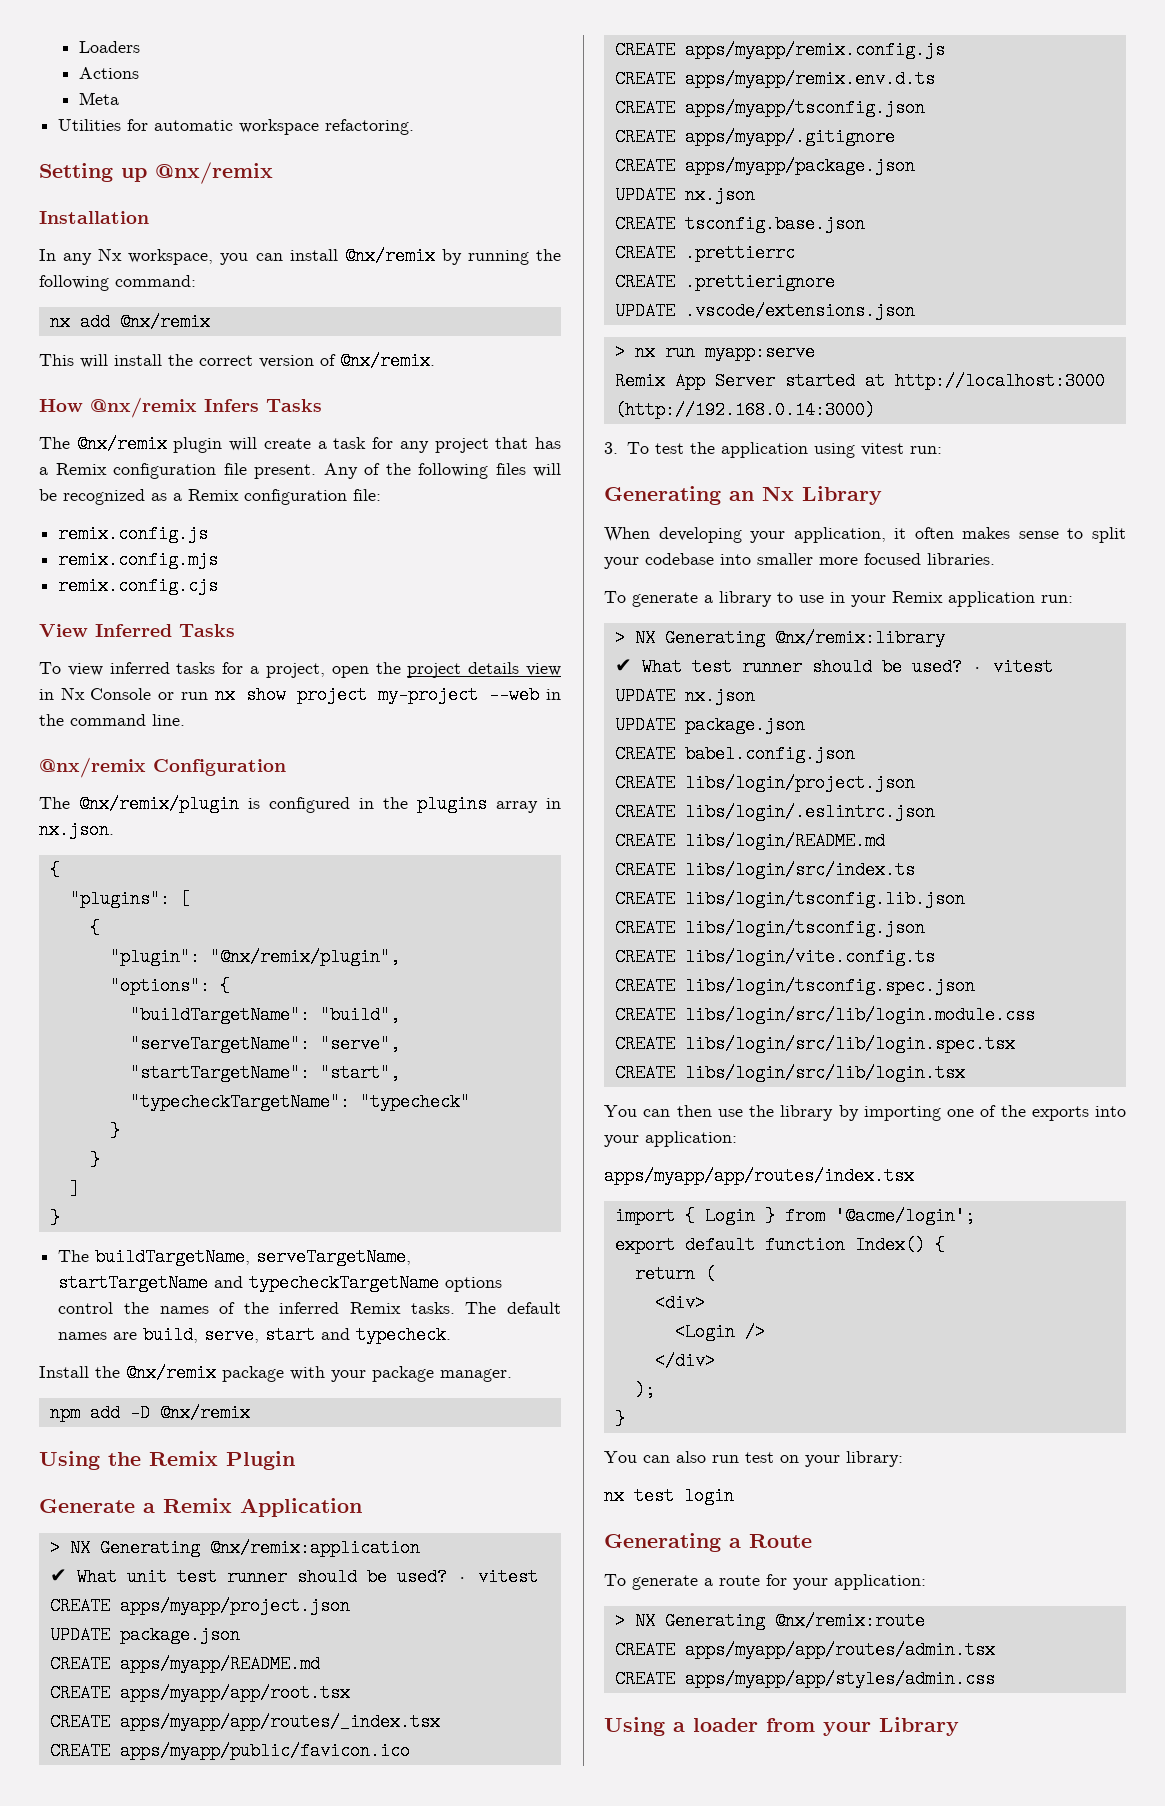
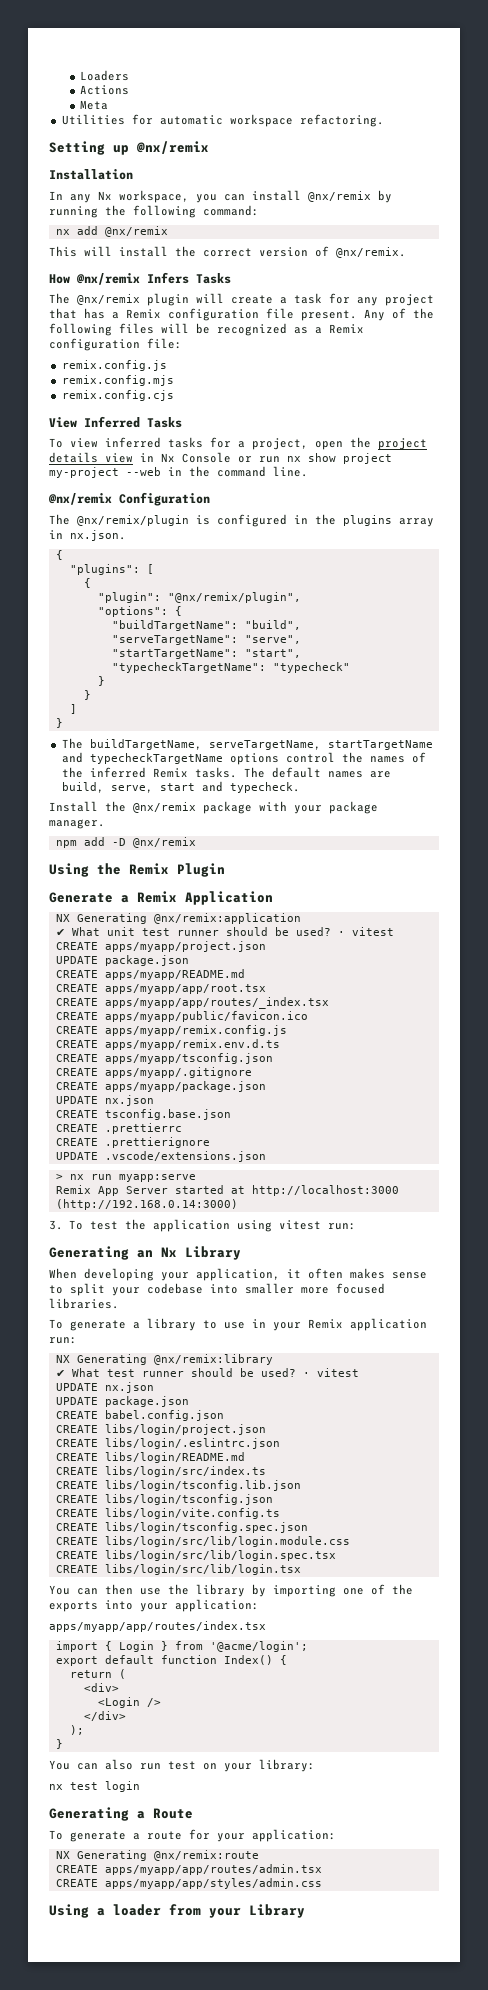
- > NX Generating @nx/remix:application
+ NX Generating @nx/remix:application
- > NX Generating @nx/remix:library
+ NX Generating @nx/remix:library
- > NX Generating @nx/remix:route
+ NX Generating @nx/remix:route

